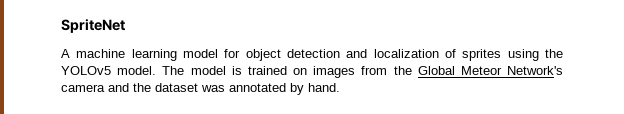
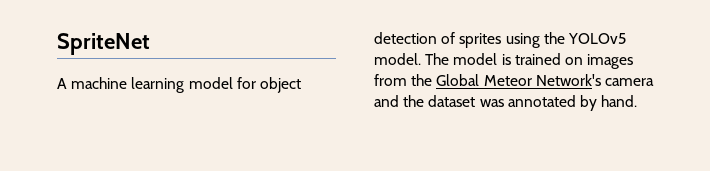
- A machine learning model for object detection and localization of sprites using the YOLOv5 model.
+ A machine learning model for object detection of sprites using the YOLOv5 model.

